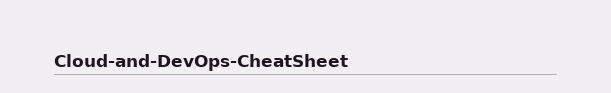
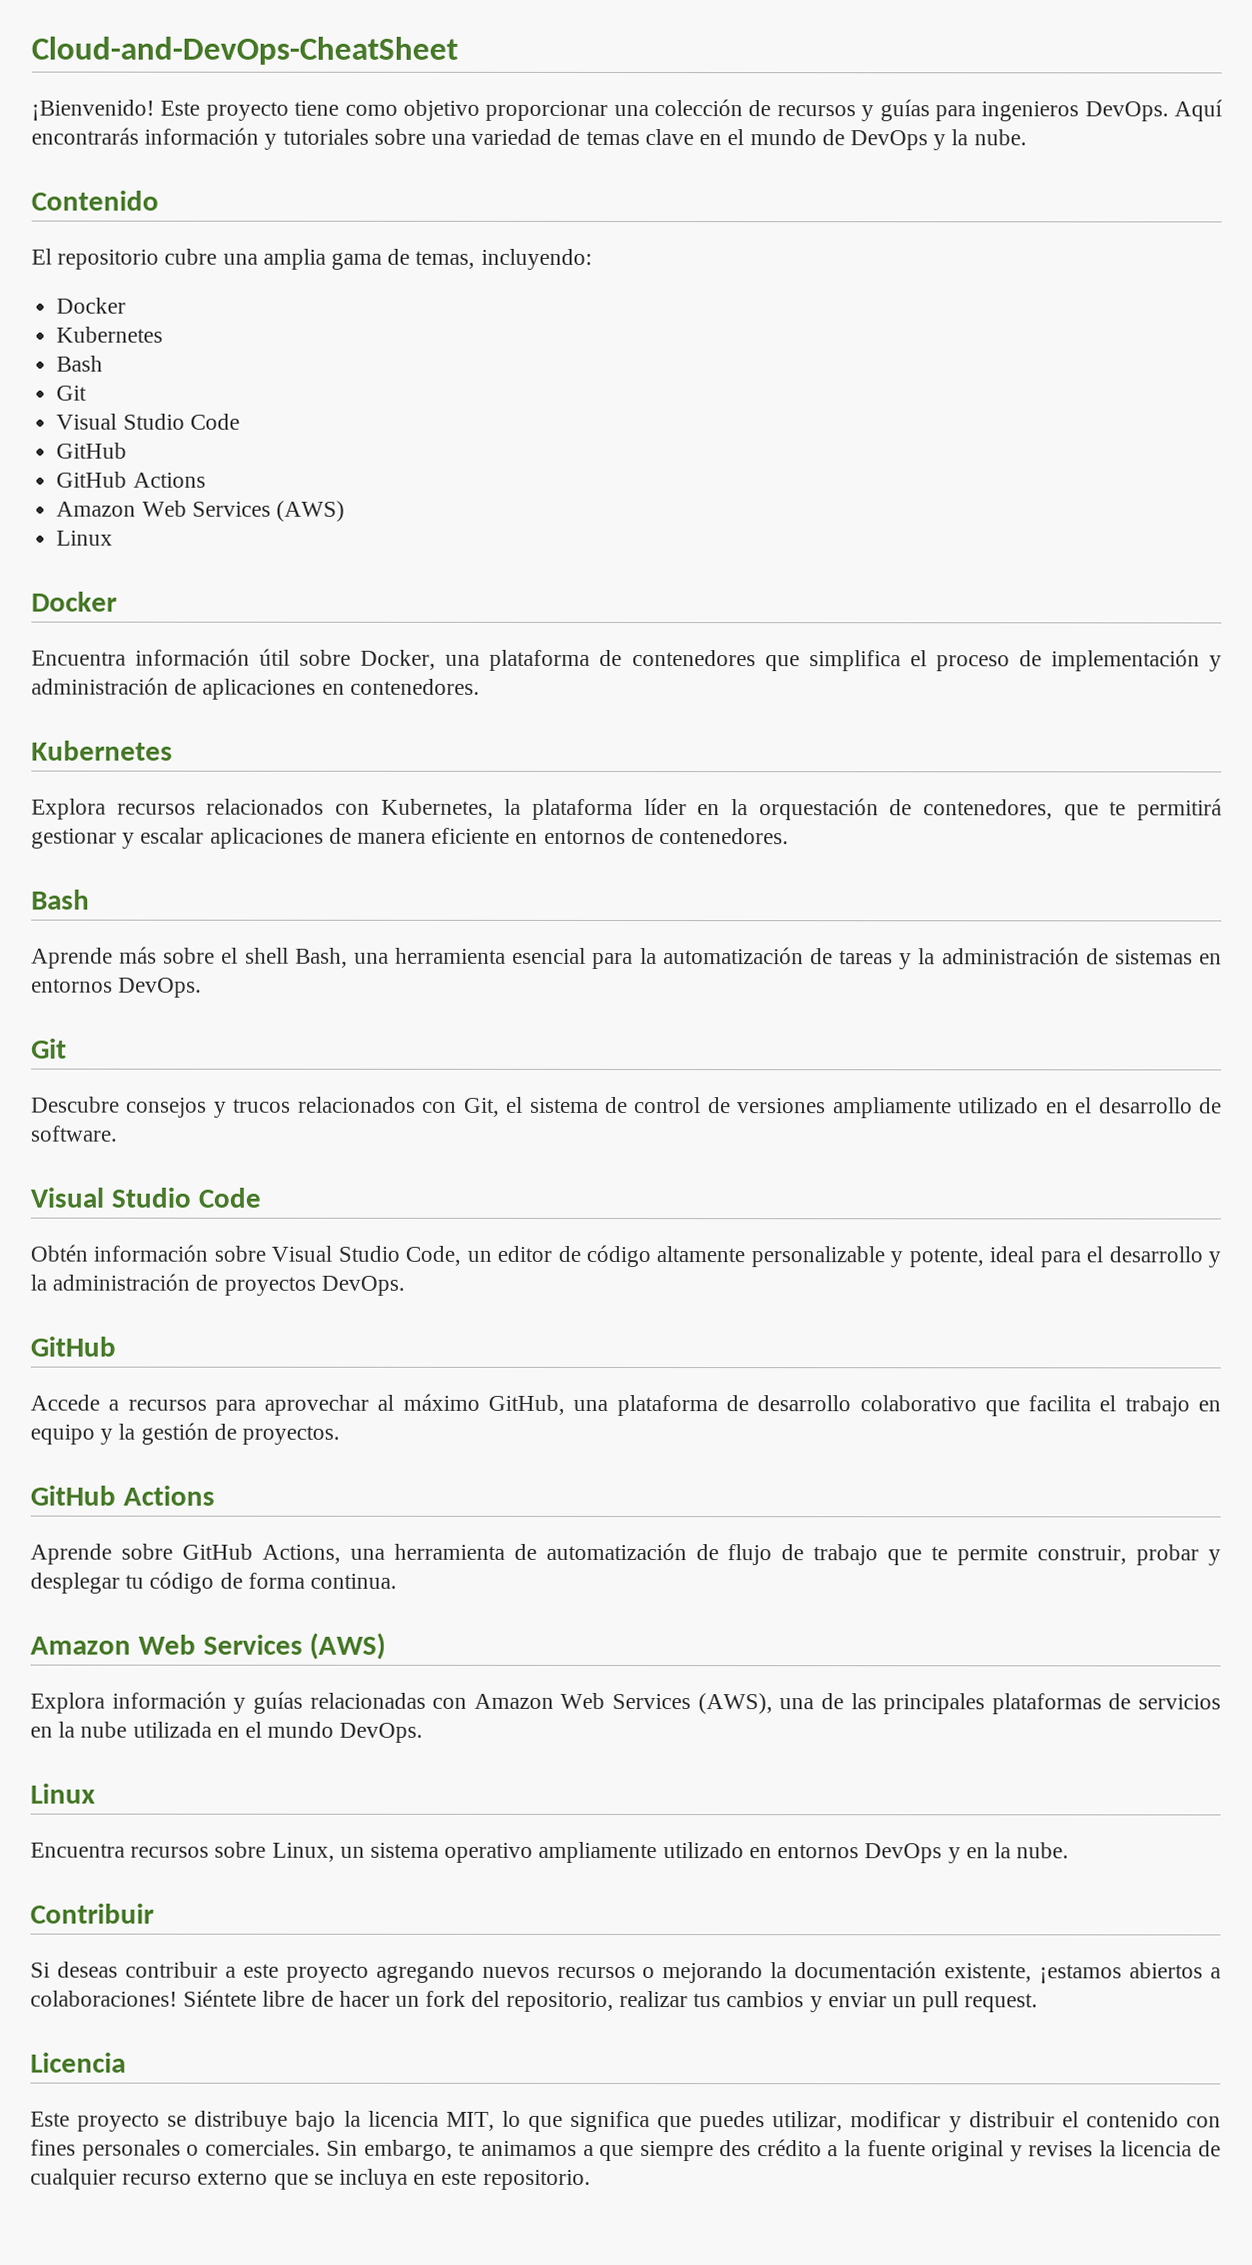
+ ¡Bienvenido! Este proyecto tiene como objetivo proporcionar una colección de recursos y guías para ingenieros DevOps. Aquí encontrarás información y tutoriales sobre una variedad de temas clave en el mundo de DevOps y la nube.
+ Contenido
+ El repositorio cubre una amplia gama de temas, incluyendo:
+ Docker
+ Kubernetes
+ Bash
+ Git
+ Visual Studio Code
+ GitHub
+ GitHub Actions
+ Amazon Web Services (AWS)
+ Linux
+ Docker
+ Encuentra información útil sobre Docker, una plataforma de contenedores que simplifica el proceso de implementación y administración de aplicaciones en contenedores.
+ Kubernetes
+ Explora recursos relacionados con Kubernetes, la plataforma líder en la orquestación de contenedores, que te permitirá gestionar y escalar aplicaciones de manera eficiente en entornos de contenedores.
+ Bash
+ Aprende más sobre el shell Bash, una herramienta esencial para la automatización de tareas y la administración de sistemas en entornos DevOps.
+ Git
+ Descubre consejos y trucos relacionados con Git, el sistema de control de versiones ampliamente utilizado en el desarrollo de software.
+ Visual Studio Code
+ Obtén información sobre Visual Studio Code, un editor de código altamente personalizable y potente, ideal para el desarrollo y la administración de proyectos DevOps.
+ GitHub
+ Accede a recursos para aprovechar al máximo GitHub, una plataforma de desarrollo colaborativo que facilita el trabajo en equipo y la gestión de proyectos.
+ GitHub Actions
+ Aprende sobre GitHub Actions, una herramienta de automatización de flujo de trabajo que te permite construir, probar y desplegar tu código de forma continua.
+ Amazon Web Services (AWS)
+ Explora información y guías relacionadas con Amazon Web Services (AWS), una de las principales plataformas de servicios en la nube utilizada en el mundo DevOps.
+ Linux
+ Encuentra recursos sobre Linux, un sistema operativo ampliamente utilizado en entornos DevOps y en la nube.
+ Contribuir
+ Si deseas contribuir a este proyecto agregando nuevos recursos o mejorando la documentación existente, ¡estamos abiertos a colaboraciones! Siéntete libre de hacer un fork del repositorio, realizar tus cambios y enviar un pull request.
+ Licencia
+ Este proyecto se distribuye bajo la licencia MIT, lo que significa que puedes utilizar, modificar y distribuir el contenido con fines personales o comerciales. Sin embargo, te animamos a que siempre des crédito a la fuente original y revises la licencia de cualquier recurso externo que se incluya en este repositorio.

